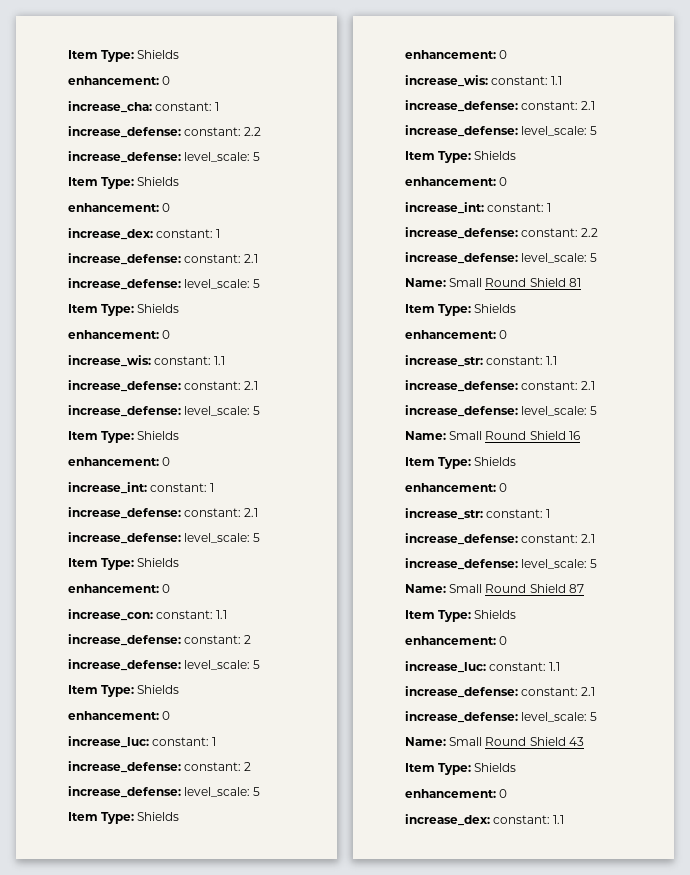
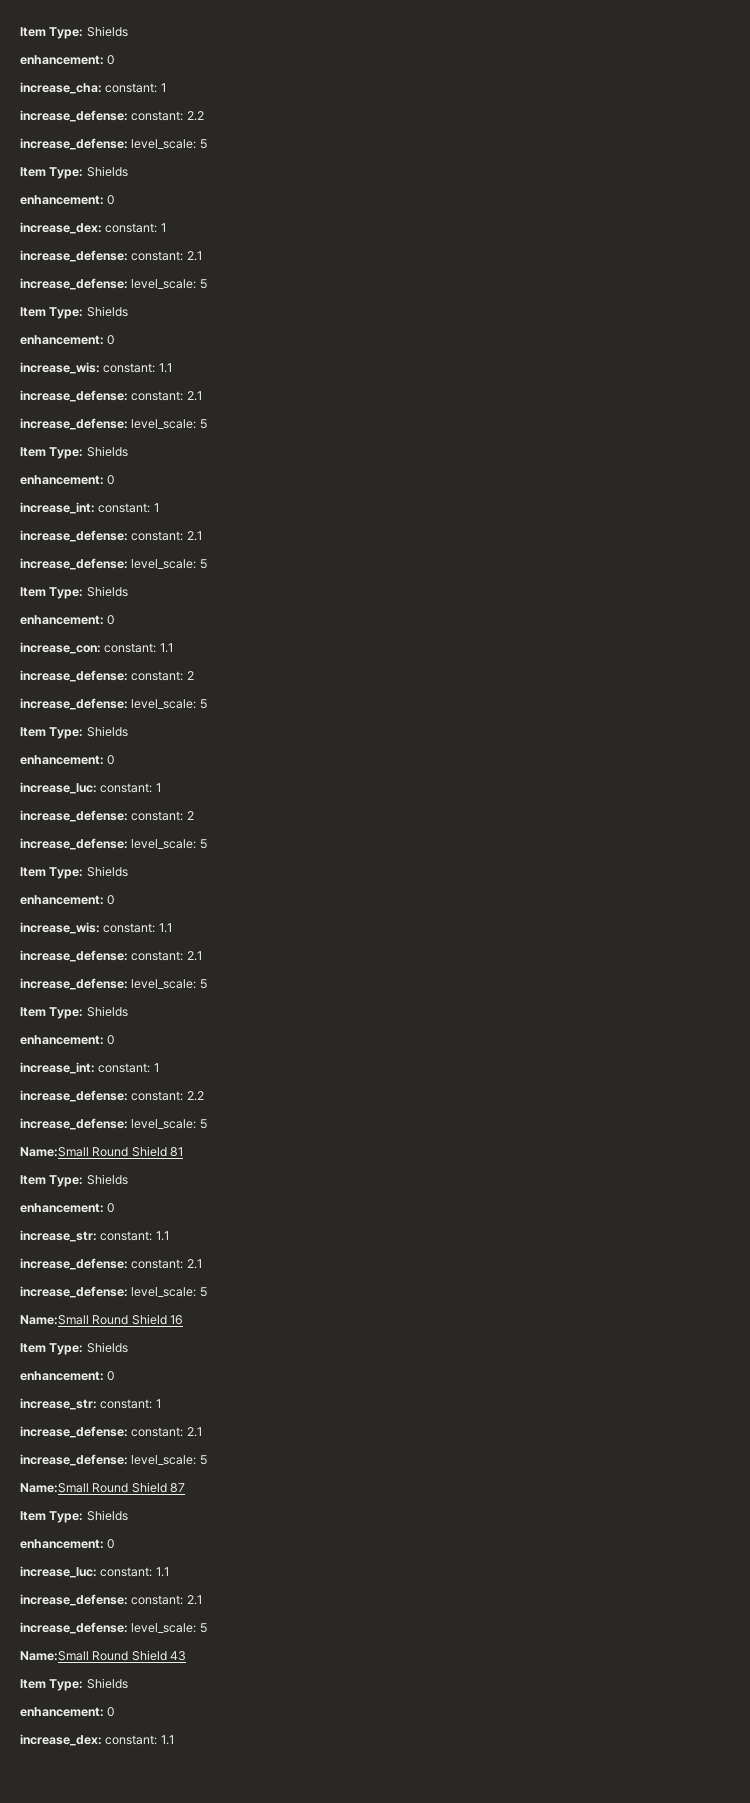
- Name: Small Round Shield 81
+ Name:Small Round Shield 81
- Name: Small Round Shield 16
+ Name:Small Round Shield 16
- Name: Small Round Shield 87
+ Name:Small Round Shield 87
- Name: Small Round Shield 43
+ Name:Small Round Shield 43

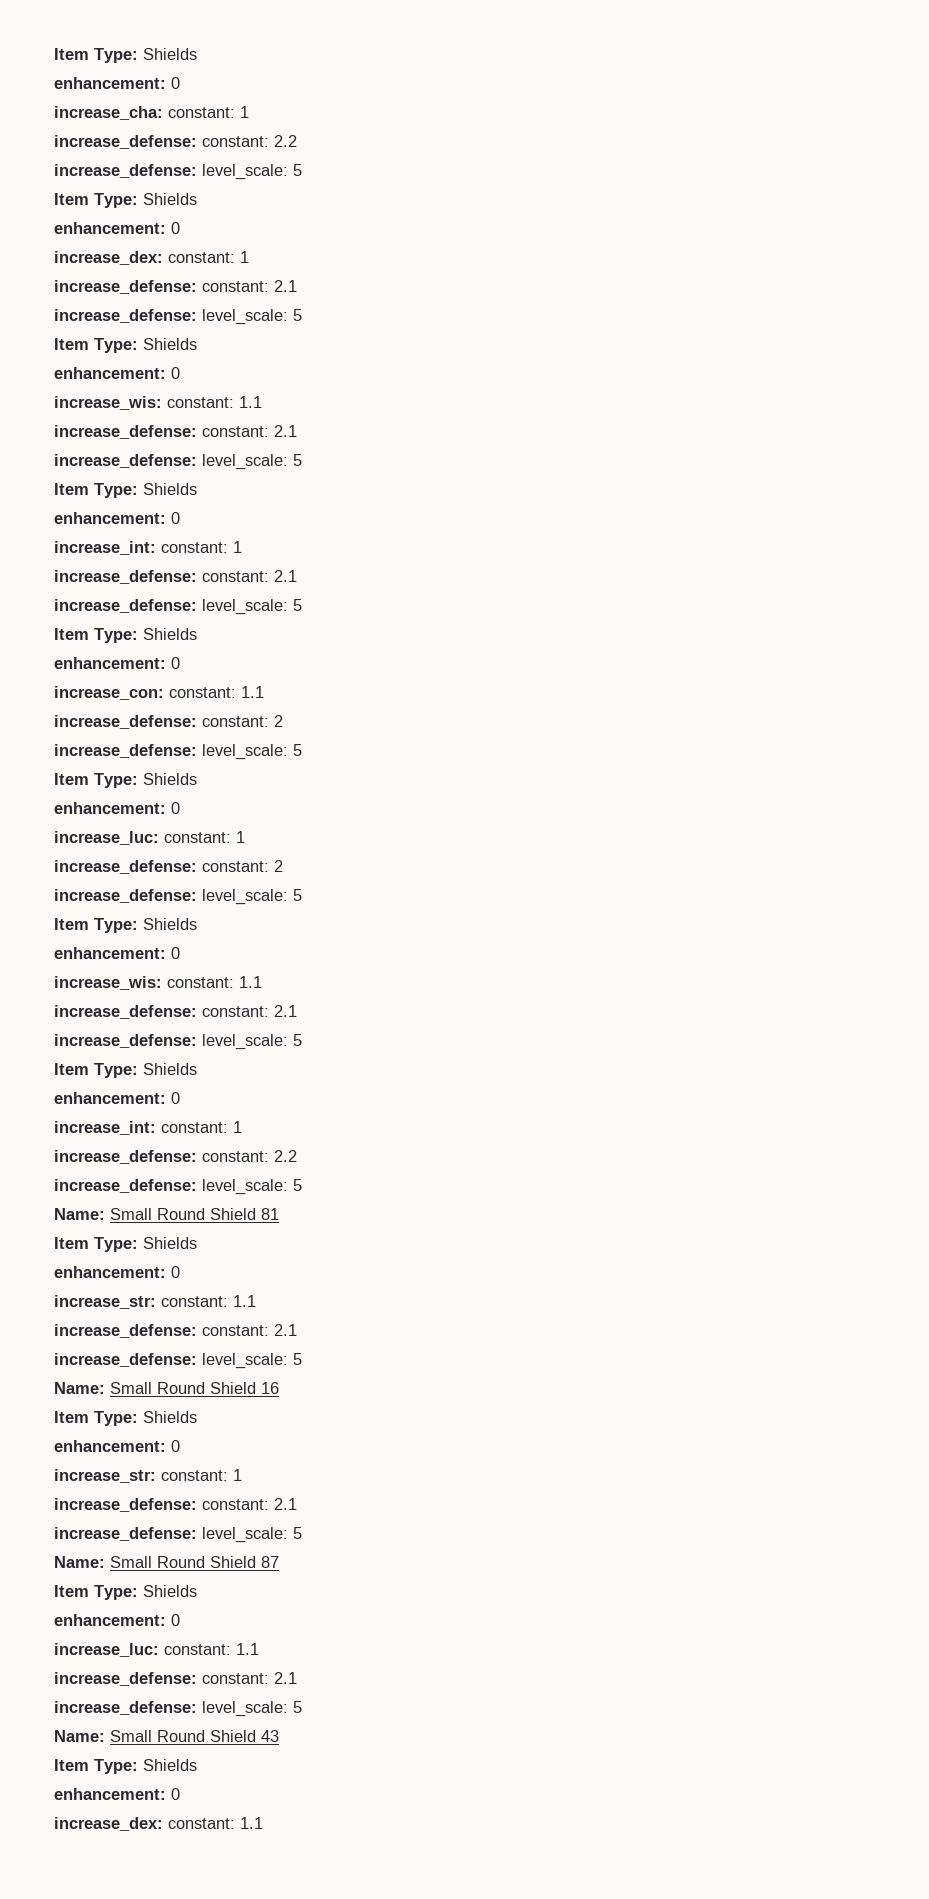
- Name:Small Round Shield 81
+ Name: Small Round Shield 81
- Name:Small Round Shield 16
+ Name: Small Round Shield 16
- Name:Small Round Shield 87
+ Name: Small Round Shield 87
- Name:Small Round Shield 43
+ Name: Small Round Shield 43

